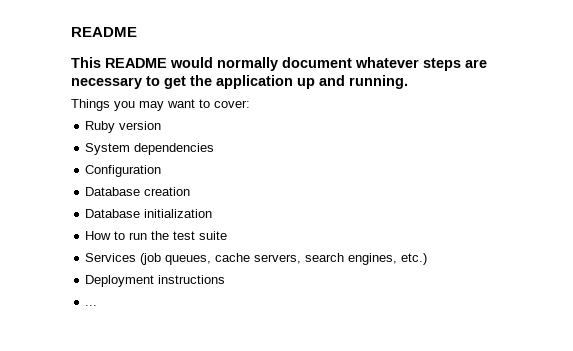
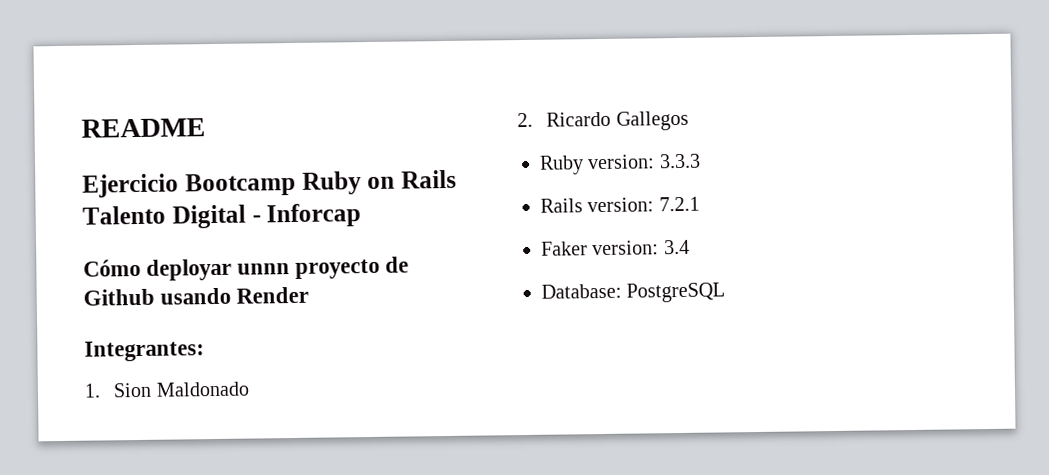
- This README would normally document whatever steps are necessary to get the application up and running.
- Things you may want to cover:
- Ruby version
- System dependencies
- Configuration
- Database creation
- Database initialization
- How to run the test suite
- Services (job queues, cache servers, search engines, etc.)
- Deployment instructions
- ...
+ Ejercicio Bootcamp Ruby on Rails Talento Digital - Inforcap
+ Cómo deployar unnn proyecto de Github usando Render
+ Integrantes:
+ 1. Sion Maldonado
+ 2. Ricardo Gallegos
+ Ruby version: 3.3.3
+ Rails version: 7.2.1
+ Faker version: 3.4
+ Database: PostgreSQL

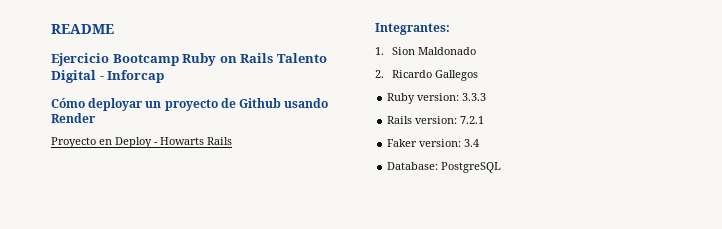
- Cómo deployar unnn proyecto de Github usando Render
+ Cómo deployar un proyecto de Github usando Render
+ Proyecto en Deploy - Howarts Rails

